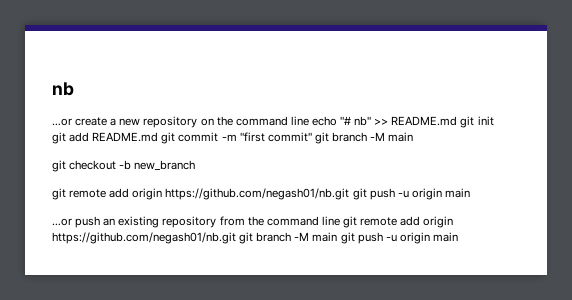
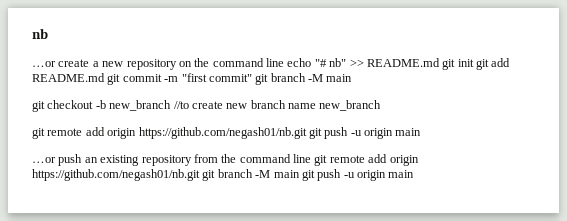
- git checkout -b new_branch
+ git checkout -b new_branch //to create new branch name new_branch

